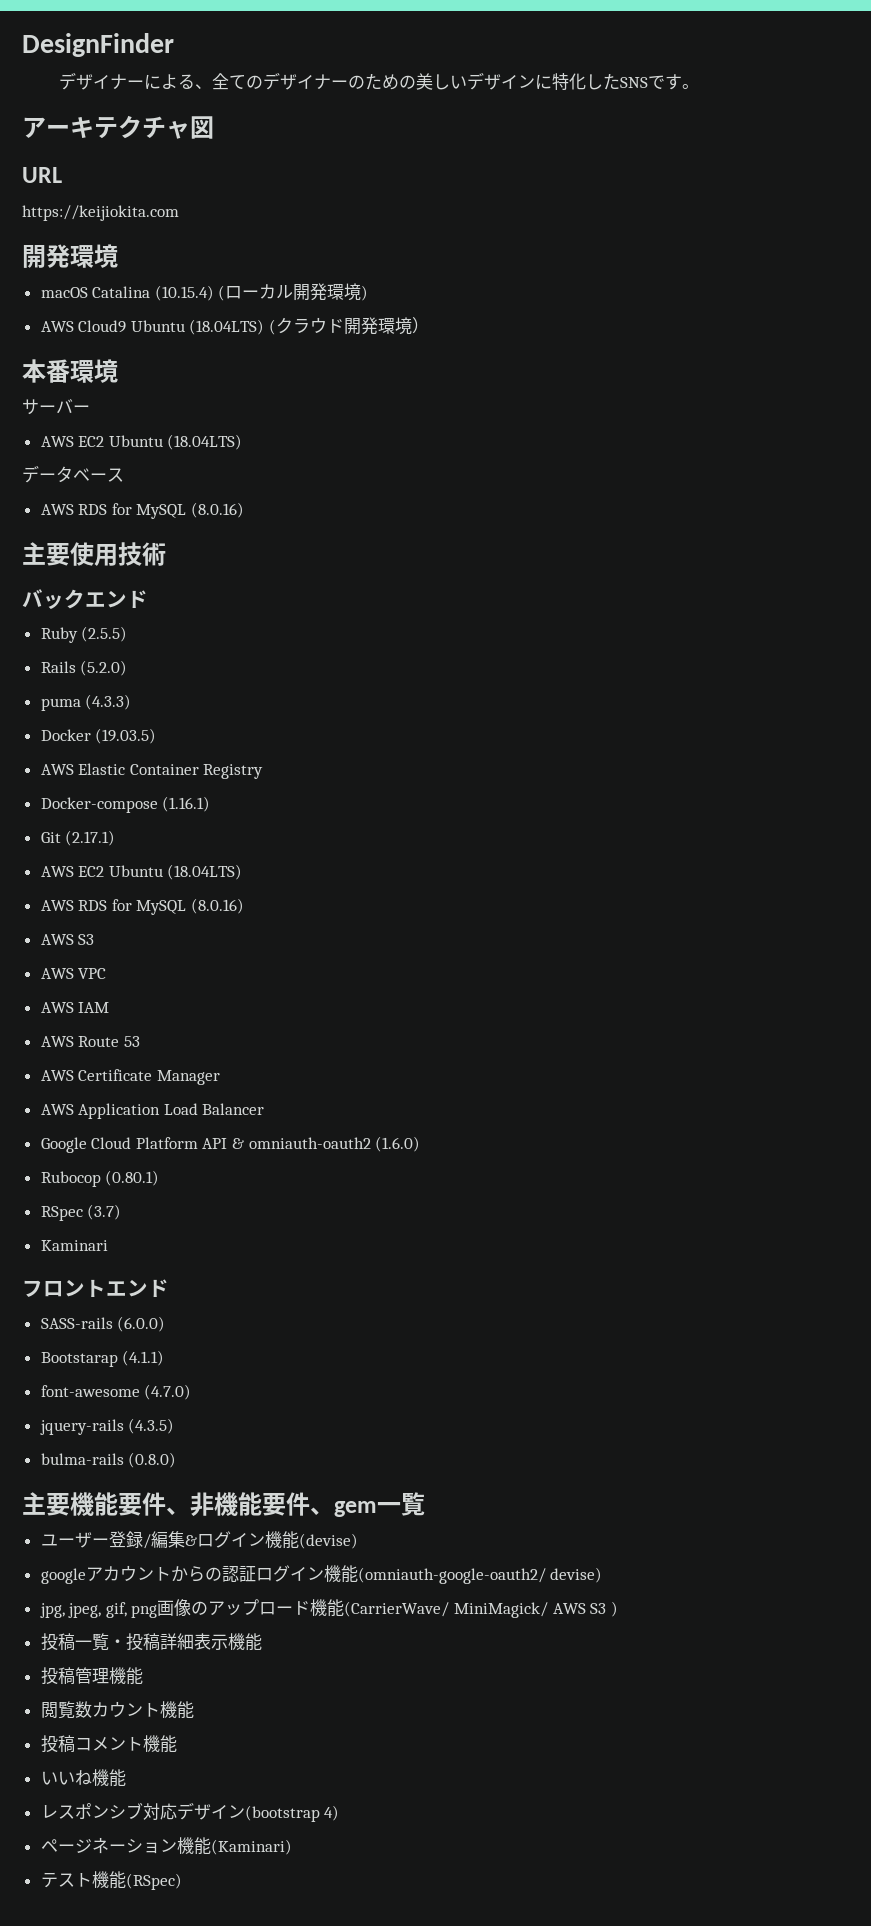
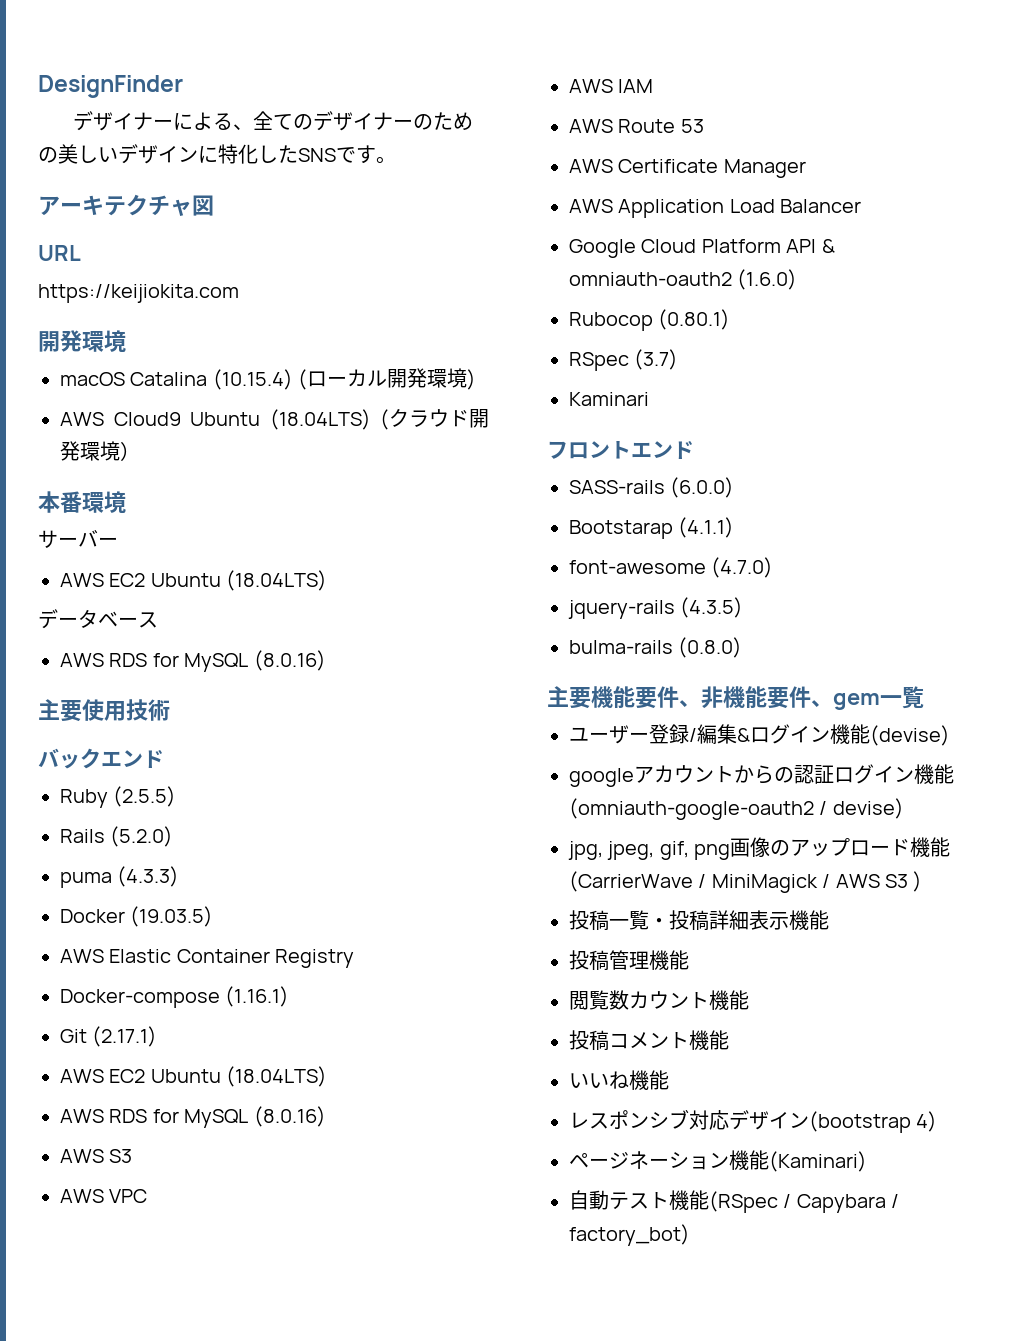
- googleアカウントからの認証ログイン機能(omniauth-google-oauth2/ devise)
+ googleアカウントからの認証ログイン機能(omniauth-google-oauth2 / devise)
- jpg, jpeg, gif, png画像のアップロード機能(CarrierWave/ MiniMagick/ AWS S3 )
+ jpg, jpeg, gif, png画像のアップロード機能(CarrierWave / MiniMagick / AWS S3 )
- テスト機能(RSpec)
+ 自動テスト機能(RSpec / Capybara / factory_bot)

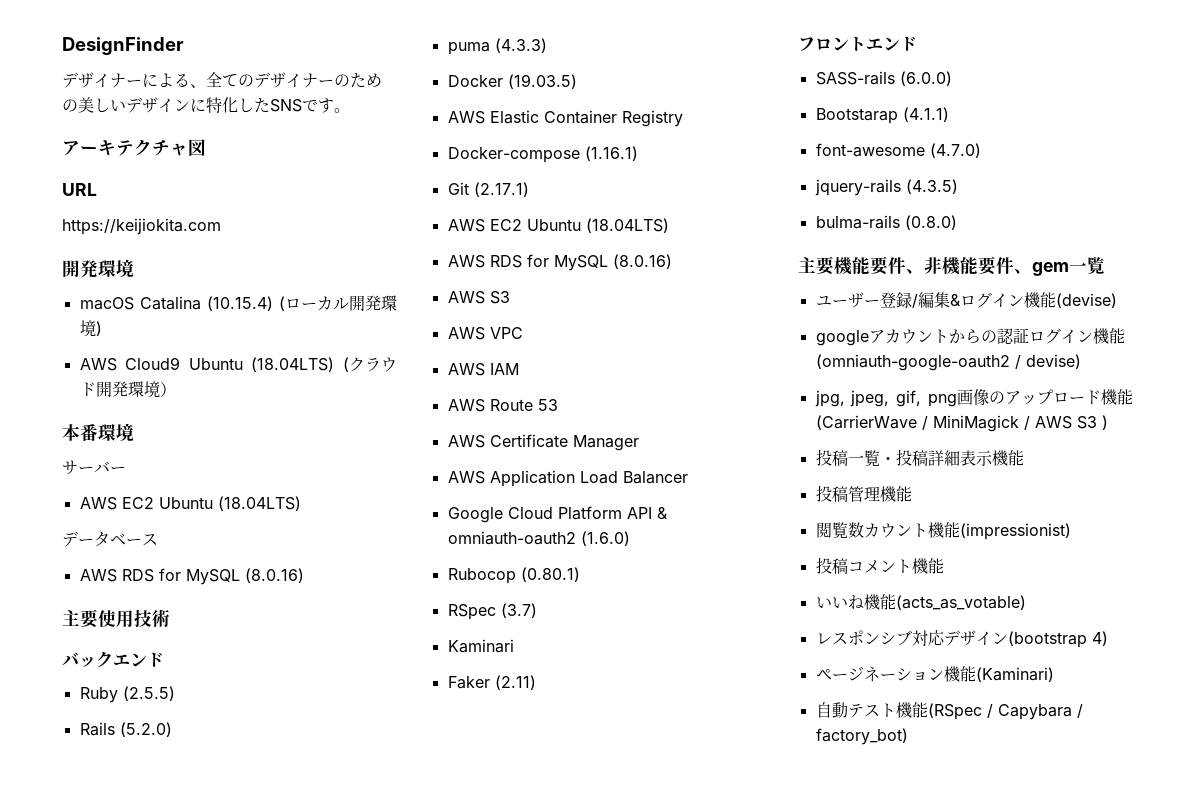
+ Faker (2.11)
- 閲覧数カウント機能
+ 閲覧数カウント機能(impressionist)
- いいね機能
+ いいね機能(acts_as_votable)

